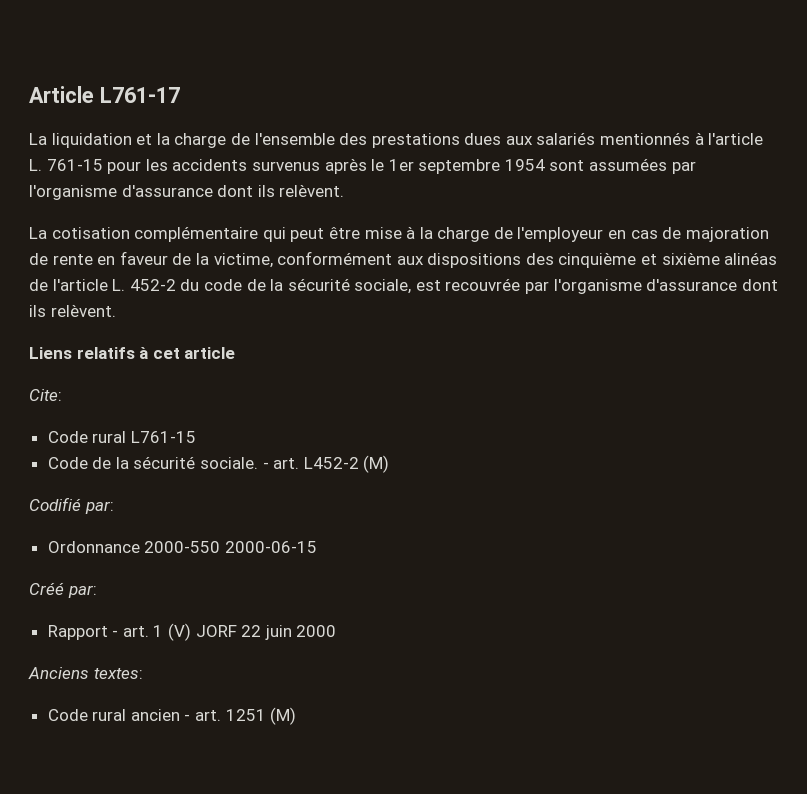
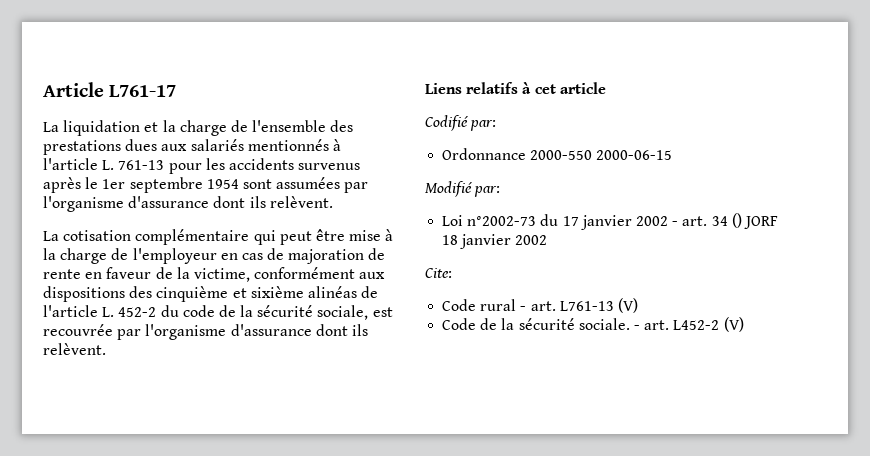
- La liquidation et la charge de l'ensemble des prestations dues aux salariés mentionnés à l'article L. 761-15 pour les accidents survenus après le 1er septembre 1954 sont assumées par l'organisme d'assurance dont ils relèvent.
+ La liquidation et la charge de l'ensemble des prestations dues aux salariés mentionnés à l'article L. 761-13 pour les accidents survenus après le 1er septembre 1954 sont assumées par l'organisme d'assurance dont ils relèvent.
+ Codifié par:
+ Ordonnance 2000-550 2000-06-15
+ Modifié par:
+ Loi n°2002-73 du 17 janvier 2002 - art. 34 () JORF 18 janvier 2002
- Code rural L761-15
+ Code rural - art. L761-13 (V)
- - art. L452-2 (M)
- Codifié par:
- Ordonnance 2000-550 2000-06-15
- Créé par:
- Rapport - art. 1 (V) JORF 22 juin 2000
- Anciens textes:
- Code rural ancien - art. 1251 (M)
+ - art. L452-2 (V)

